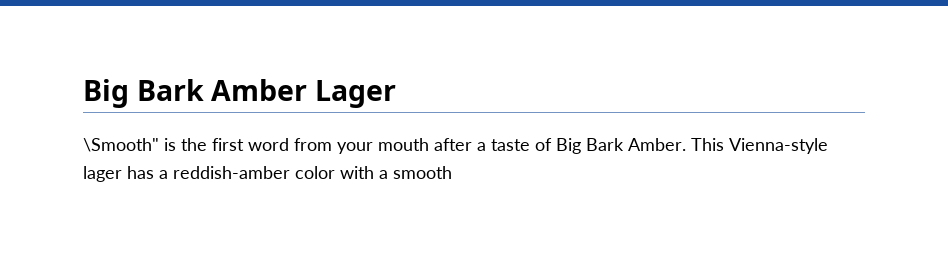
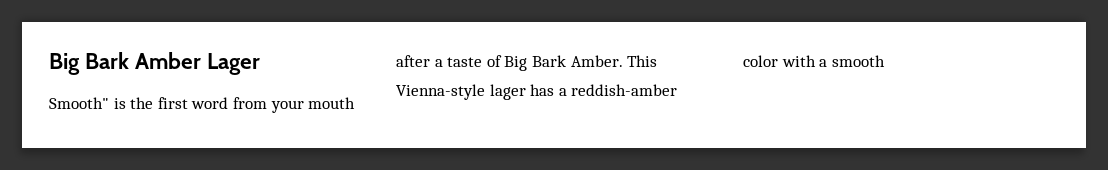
- \Smooth" is the first word from your mouth after a taste of Big Bark Amber.
+ Smooth" is the first word from your mouth after a taste of Big Bark Amber.

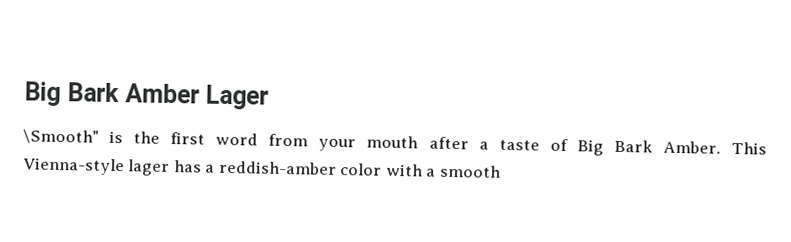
- Smooth" is the first word from your mouth after a taste of Big Bark Amber.
+ \Smooth" is the first word from your mouth after a taste of Big Bark Amber.

